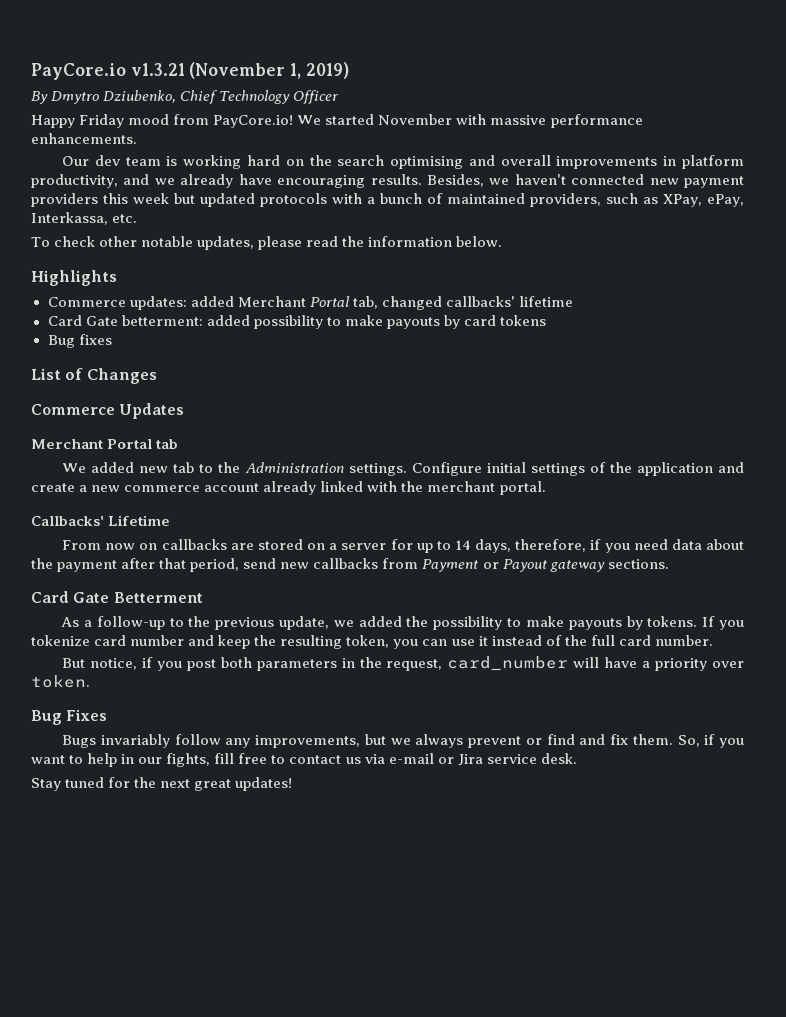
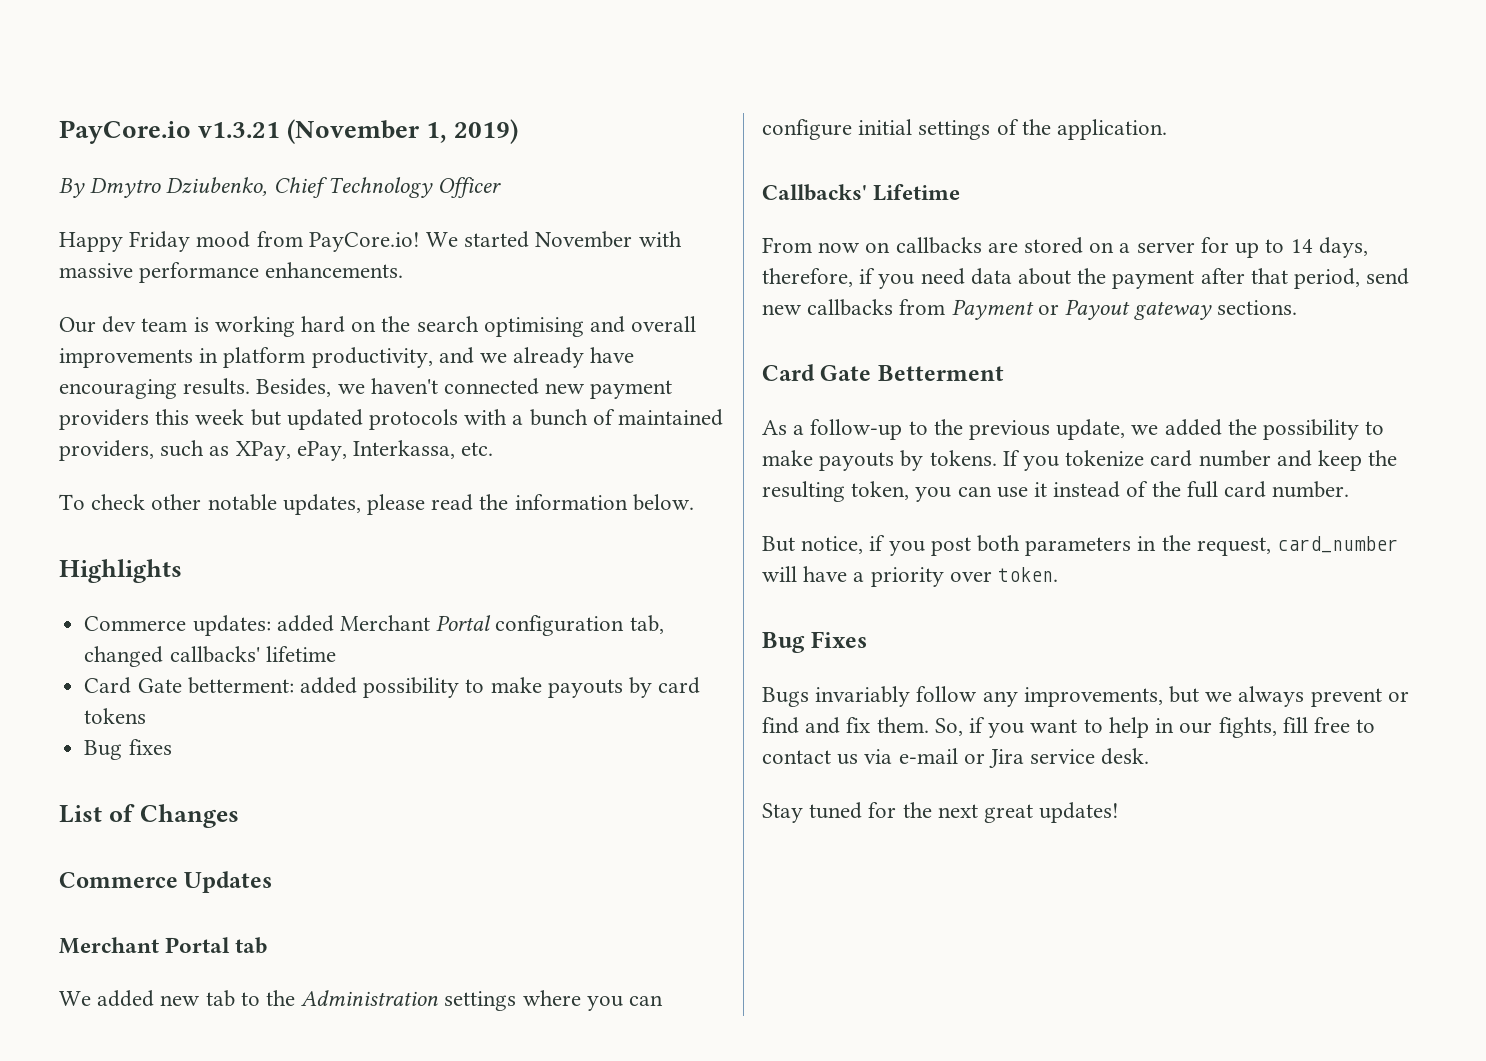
- Commerce updates: added Merchant Portal tab, changed callbacks' lifetime
+ Commerce updates: added Merchant Portal configuration tab, changed callbacks' lifetime
- We added new tab to the Administration settings. Configure initial settings of the application and create a new commerce account already linked with the merchant portal.
+ We added new tab to the Administration settings where you can configure initial settings of the application.

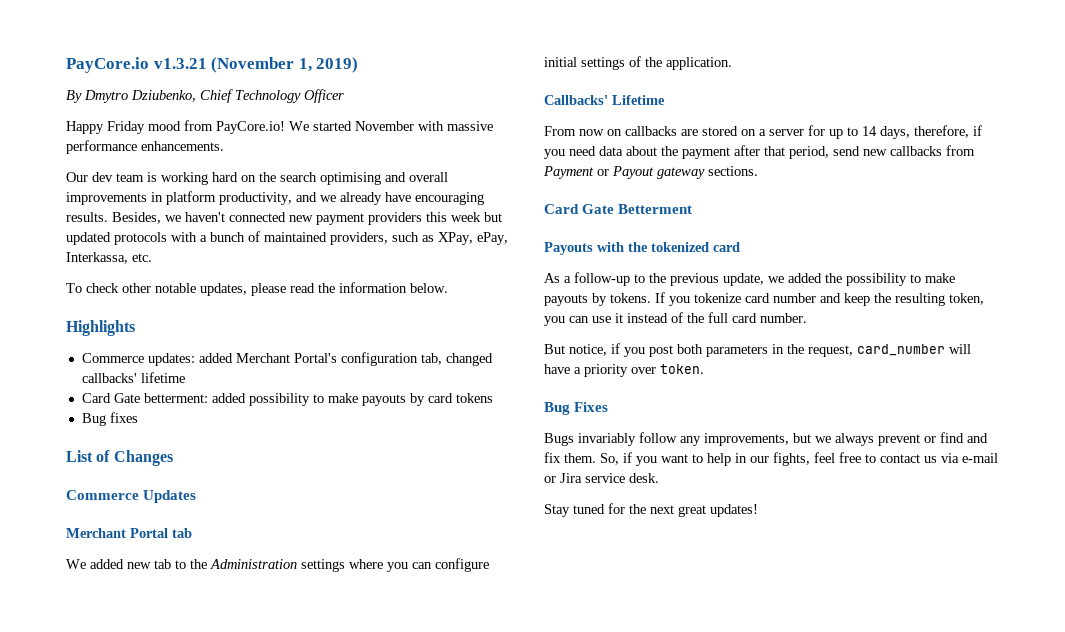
- Commerce updates: added Merchant Portal configuration tab, changed callbacks' lifetime
+ Commerce updates: added Merchant Portal's configuration tab, changed callbacks' lifetime
+ Payouts with the tokenized card
- So, if you want to help in our fights, fill free to contact us via e-mail or Jira service desk.
+ So, if you want to help in our fights, feel free to contact us via e-mail or Jira service desk.

